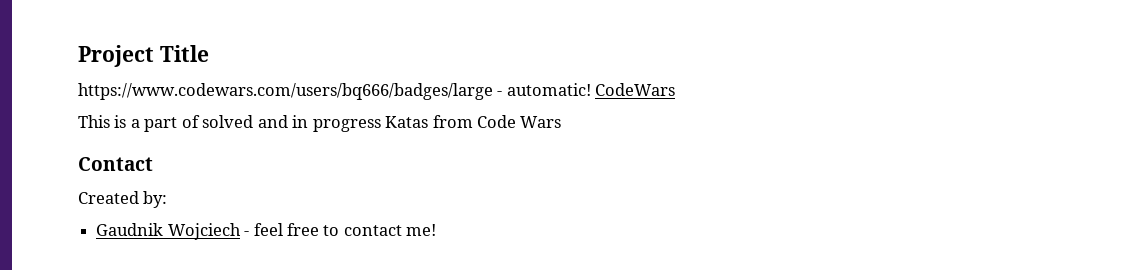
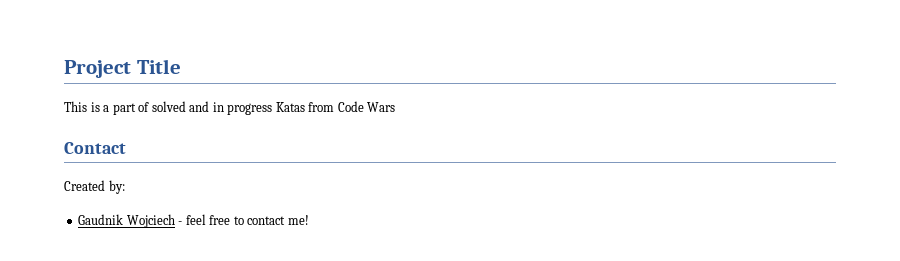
- https://www.codewars.com/users/bq666/badges/large - automatic! CodeWars

